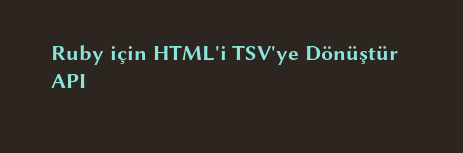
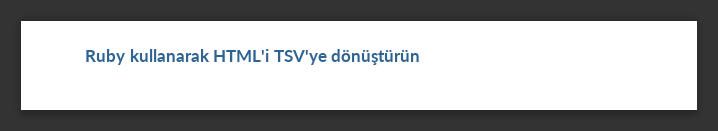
- Ruby için HTML'i TSV'ye Dönüştür API
+ Ruby kullanarak HTML'i TSV'ye dönüştürün

